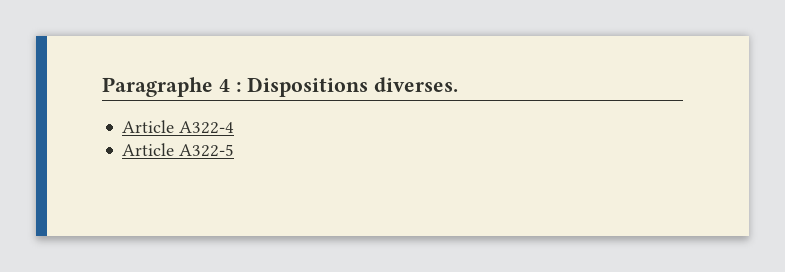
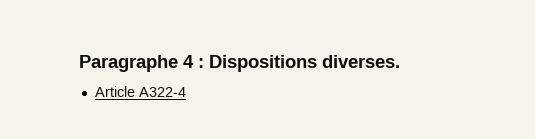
- Article A322-5

